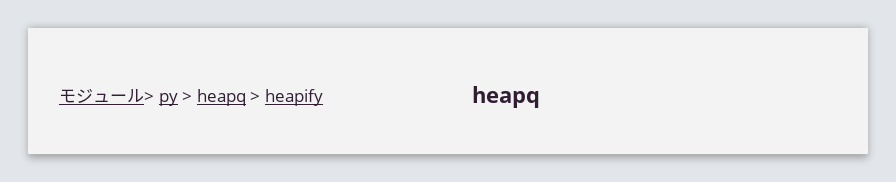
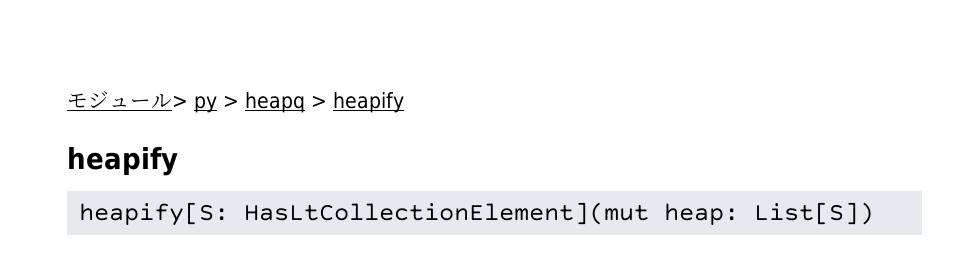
  モジュール> py > heapq > heapify
- heapq
+ heapify
+ heapify[S: HasLtCollectionElement](mut heap: List[S])

